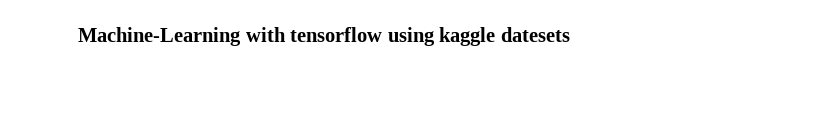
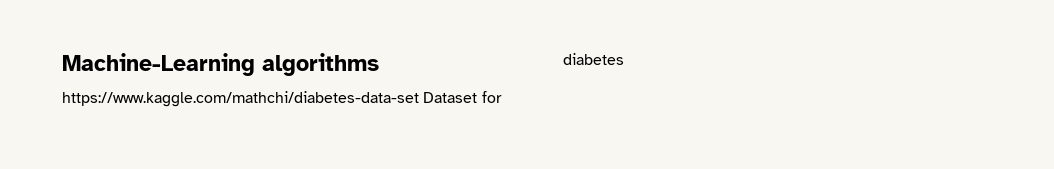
- Machine-Learning with tensorflow using kaggle datesets
+ Machine-Learning algorithms
+ https://www.kaggle.com/mathchi/diabetes-data-set Dataset for diabetes

